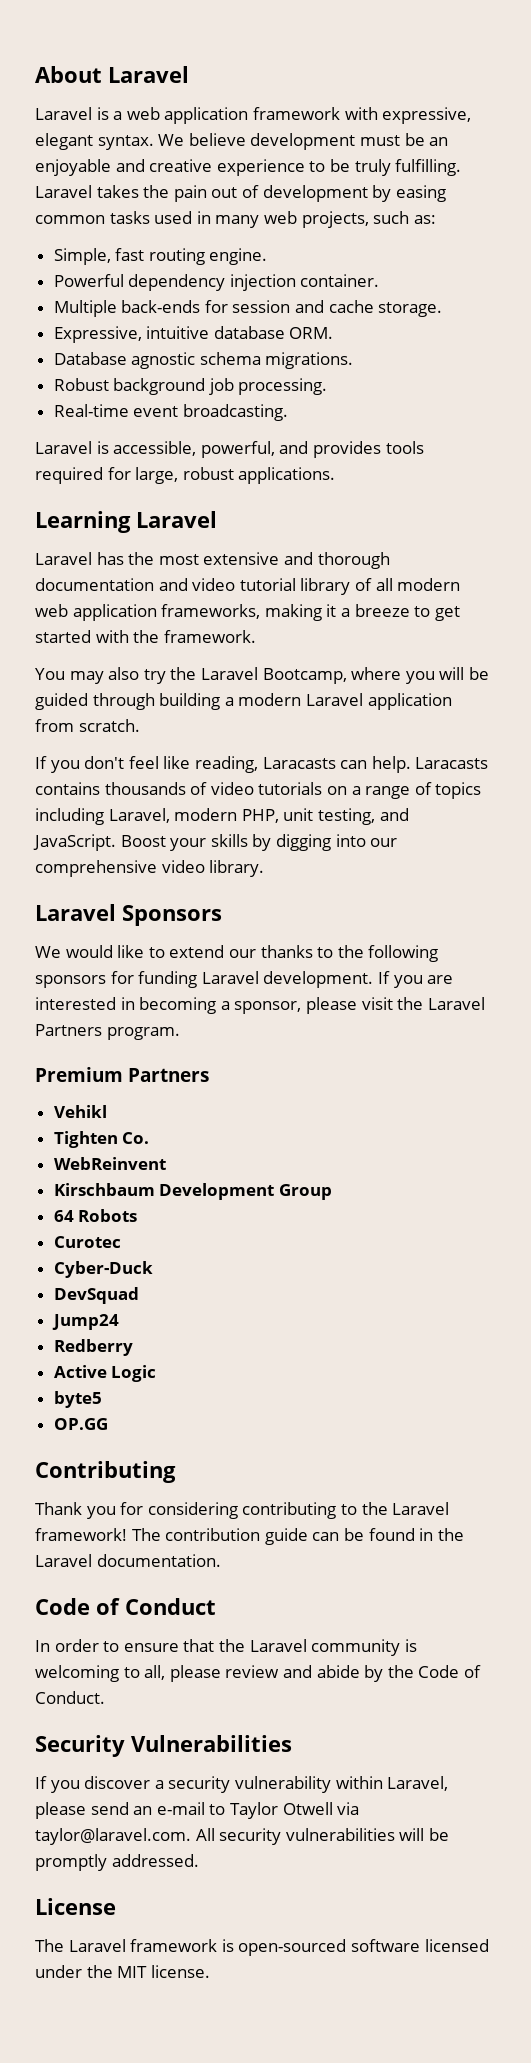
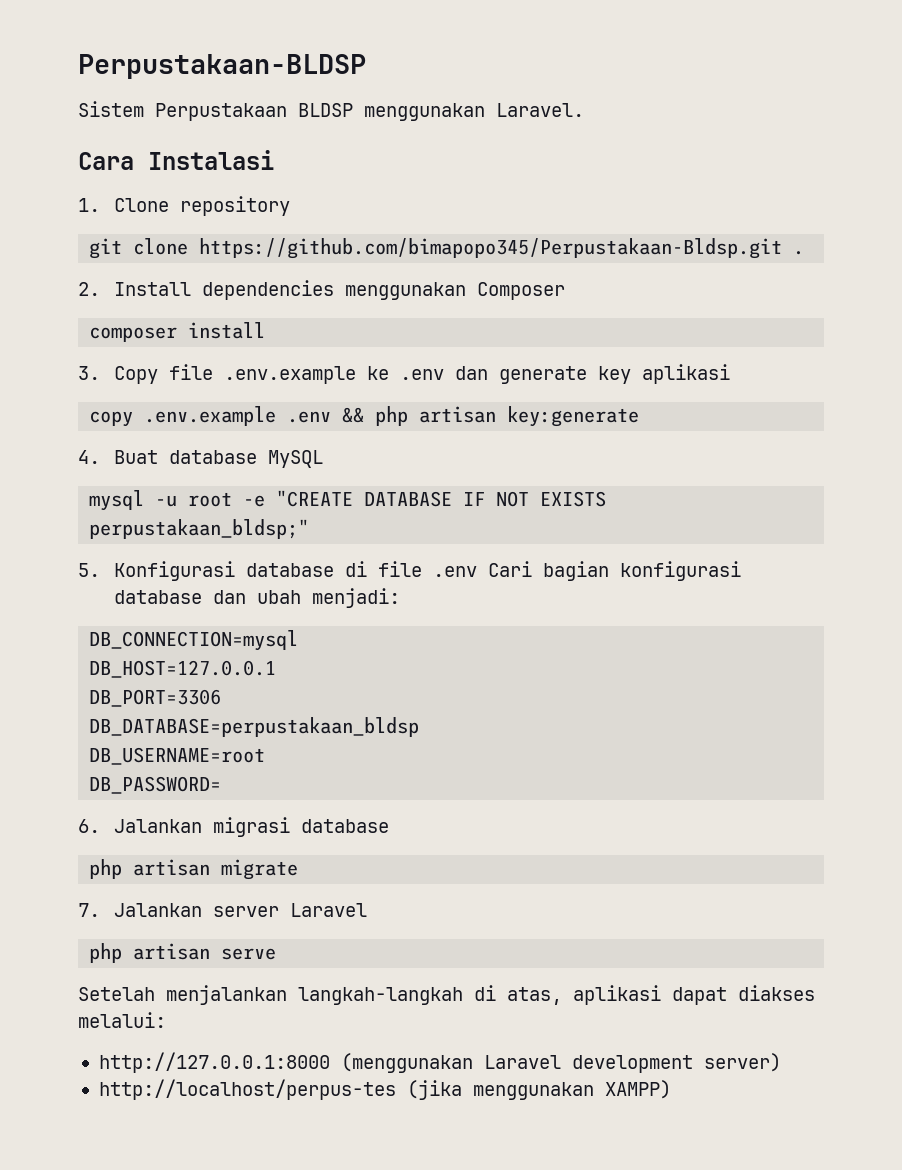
- About Laravel
- Laravel is a web application framework with expressive, elegant syntax. We believe development must be an enjoyable and creative experience to be truly fulfilling. Laravel takes the pain out of development by easing common tasks used in many web projects, such as:
- Simple, fast routing engine.
- Powerful dependency injection container.
- Multiple back-ends for session and cache storage.
- Expressive, intuitive database ORM.
- Database agnostic schema migrations.
- Robust background job processing.
- Real-time event broadcasting.
- Laravel is accessible, powerful, and provides tools required for large, robust applications.
- Learning Laravel
- Laravel has the most extensive and thorough documentation and video tutorial library of all modern web application frameworks, making it a breeze to get started with the framework.
- You may also try the Laravel Bootcamp, where you will be guided through building a modern Laravel application from scratch.
- If you don't feel like reading, Laracasts can help. Laracasts contains thousands of video tutorials on a range of topics including Laravel, modern PHP, unit testing, and JavaScript. Boost your skills by digging into our comprehensive video library.
- Laravel Sponsors
- We would like to extend our thanks to the following sponsors for funding Laravel development. If you are interested in becoming a sponsor, please visit the Laravel Partners program.
- Premium Partners
- Vehikl
- Tighten Co.
- WebReinvent
- Kirschbaum Development Group
- 64 Robots
- Curotec
- Cyber-Duck
- DevSquad
- Jump24
- Redberry
- Active Logic
- byte5
- OP.GG
- Contributing
- Thank you for considering contributing to the Laravel framework! The contribution guide can be found in the Laravel documentation.
- Code of Conduct
- In order to ensure that the Laravel community is welcoming to all, please review and abide by the Code of Conduct.
- Security Vulnerabilities
- If you discover a security vulnerability within Laravel, please send an e-mail to Taylor Otwell via taylor@laravel.com. All security vulnerabilities will be promptly addressed.
- License
- The Laravel framework is open-sourced software licensed under the MIT license.
+ Perpustakaan-BLDSP
+ Sistem Perpustakaan BLDSP menggunakan Laravel.
+ Cara Instalasi
+ 1. Clone repository
+ git clone https://github.com/bimapopo345/Perpustakaan-Bldsp.git .
+ 2. Install dependencies menggunakan Composer
+ composer install
+ 3. Copy file .env.example ke .env dan generate key aplikasi
+ copy .env.example .env && php artisan key:generate
+ 4. Buat database MySQL
+ mysql -u root -e "CREATE DATABASE IF NOT EXISTS perpustakaan_bldsp;"
+ 5. Konfigurasi database di file .env Cari bagian konfigurasi database dan ubah menjadi:
+ DB_CONNECTION=mysql
+ DB_HOST=127.0.0.1
+ DB_PORT=3306
+ DB_DATABASE=perpustakaan_bldsp
+ DB_USERNAME=root
+ DB_PASSWORD=
+ 6. Jalankan migrasi database
+ php artisan migrate
+ 7. Jalankan server Laravel
+ php artisan serve
+ Setelah menjalankan langkah-langkah di atas, aplikasi dapat diakses melalui:
+ http://127.0.0.1:8000 (menggunakan Laravel development server)
+ http://localhost/perpus-tes (jika menggunakan XAMPP)

